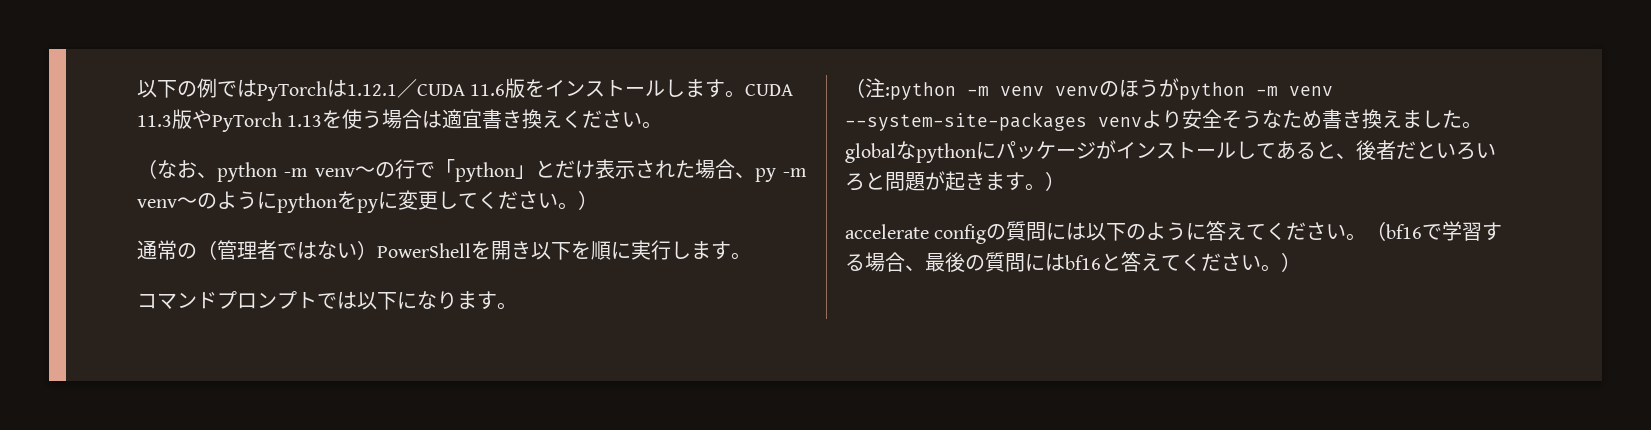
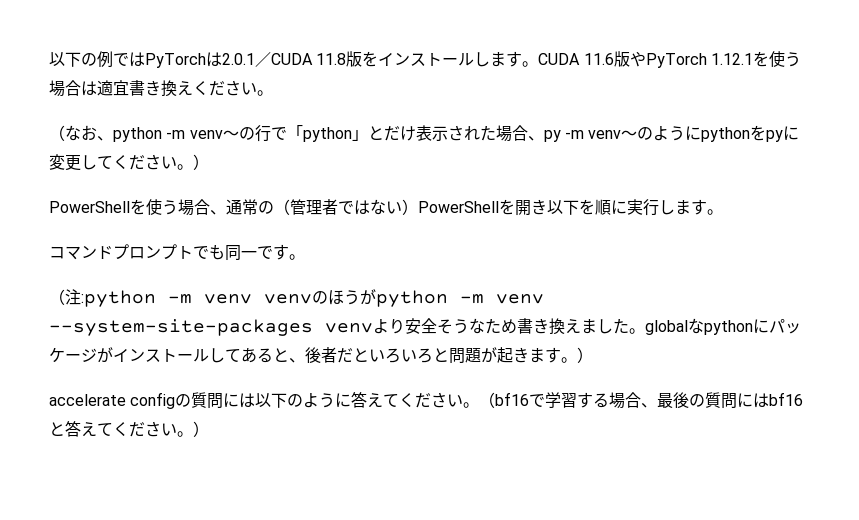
- 以下の例ではPyTorchは1.12.1／CUDA 11.6版をインストールします。
+ 以下の例ではPyTorchは2.0.1／CUDA 11.8版をインストールします。
- CUDA 11.3版やPyTorch 1.13を使う場合は適宜書き換えください。
+ CUDA 11.6版やPyTorch 1.12.1を使う場合は適宜書き換えください。
- 通常の（管理者ではない）PowerShellを開き以下を順に実行します。
+ PowerShellを使う場合、通常の（管理者ではない）PowerShellを開き以下を順に実行します。
- コマンドプロンプトでは以下になります。
+ コマンドプロンプトでも同一です。

